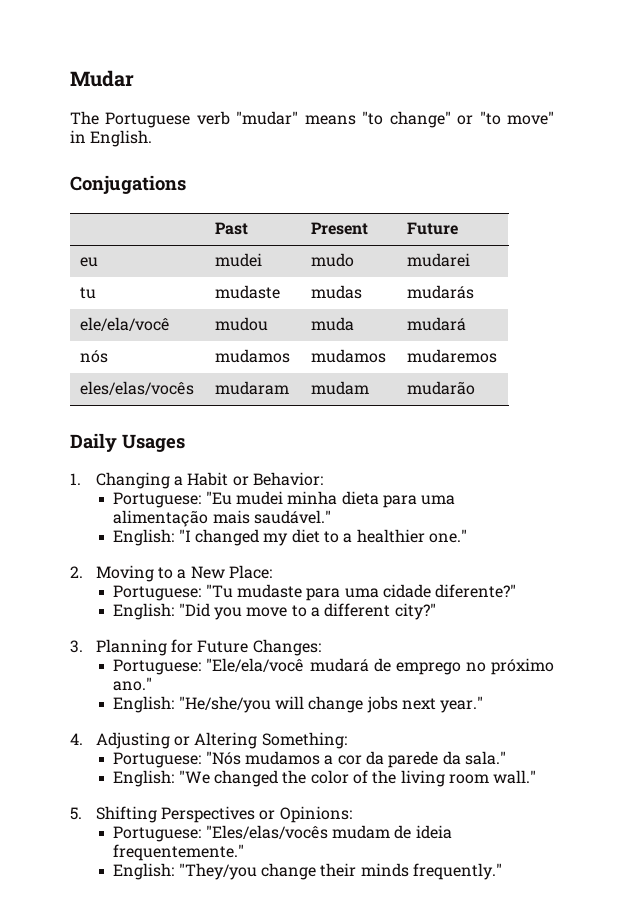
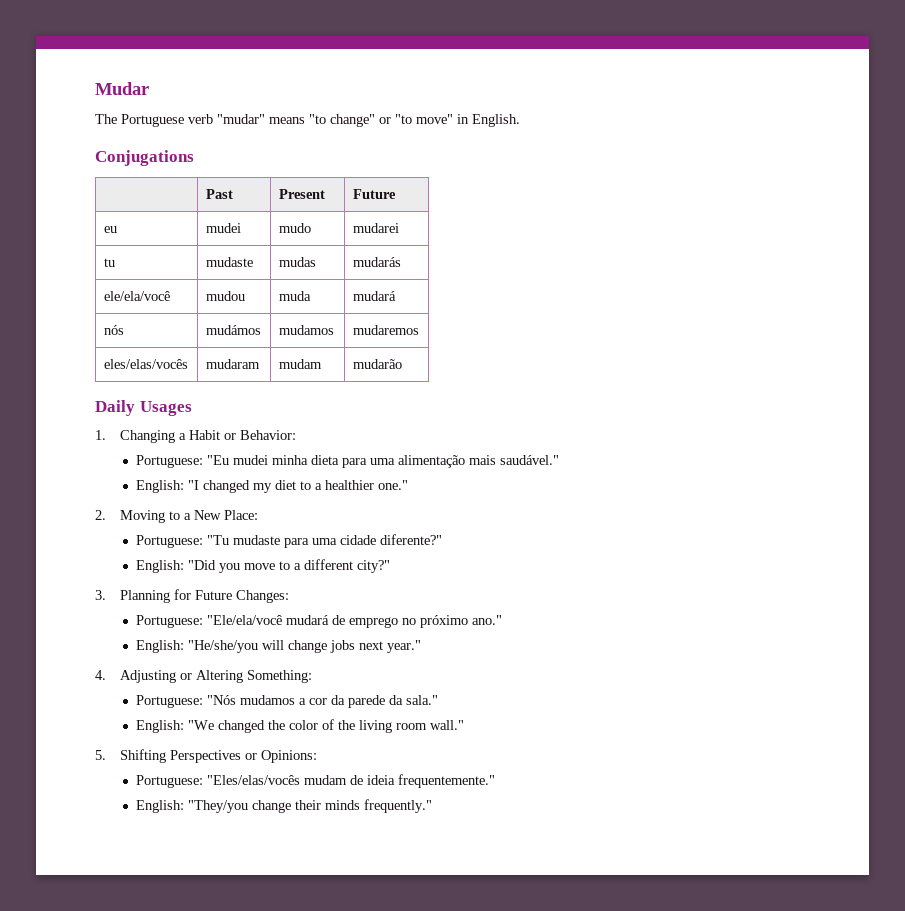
- nós | mudamos | mudamos | mudaremos
+ nós | mudámos | mudamos | mudaremos

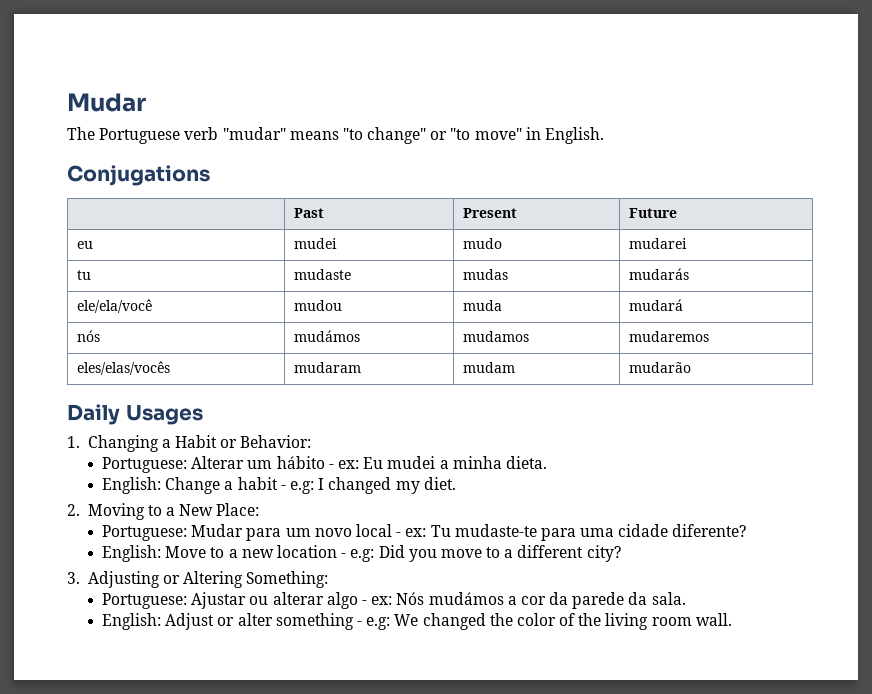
- Portuguese: "Eu mudei minha dieta para uma alimentação mais saudável."
- English: "I changed my diet to a healthier one."
+ Portuguese: Alterar um hábito - ex: Eu mudei a minha dieta.
+ English: Change a habit - e.g: I changed my diet.
- Portuguese: "Tu mudaste para uma cidade diferente?"
- English: "Did you move to a different city?"
- 3. Planning for Future Changes:
- Portuguese: "Ele/ela/você mudará de emprego no próximo ano."
- English: "He/she/you will change jobs next year."
- 4. Adjusting or Altering Something:
+ Portuguese: Mudar para um novo local - ex: Tu mudaste-te para uma cidade diferente?
+ English: Move to a new location - e.g: Did you move to a different city?
+ 3. Adjusting or Altering Something:
- Portuguese: "Nós mudamos a cor da parede da sala."
- English: "We changed the color of the living room wall."
- 5. Shifting Perspectives or Opinions:
- Portuguese: "Eles/elas/vocês mudam de ideia frequentemente."
- English: "They/you change their minds frequently."
+ Portuguese: Ajustar ou alterar algo - ex: Nós mudámos a cor da parede da sala.
+ English: Adjust or alter something - e.g: We changed the color of the living room wall.

